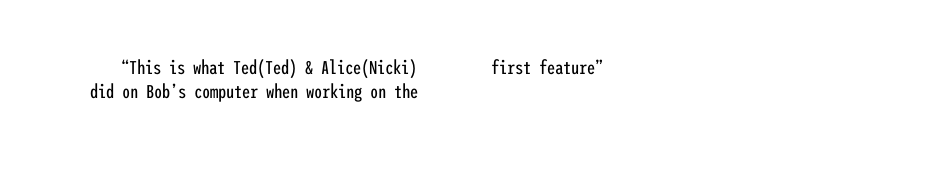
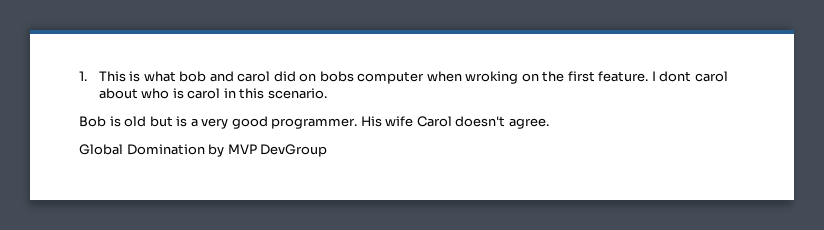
- “This is what Ted(Ted) & Alice(Nicki) did on Bob’s computer when working on the first feature”
+ 1. This is what bob and carol did on bobs computer when wroking on the first feature. I dont carol about who is carol in this scenario.
+ Bob is old but is a very good programmer. His wife Carol doesn't agree.
+ Global Domination by MVP DevGroup

